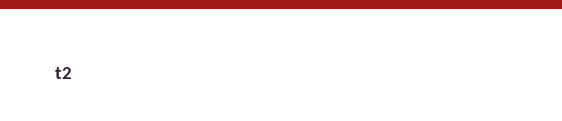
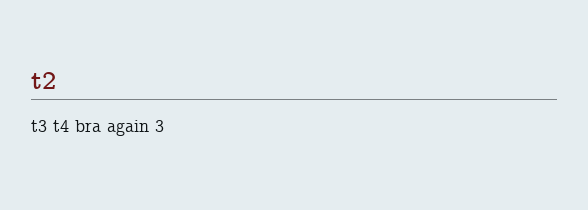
+ t3 t4 bra again 3

